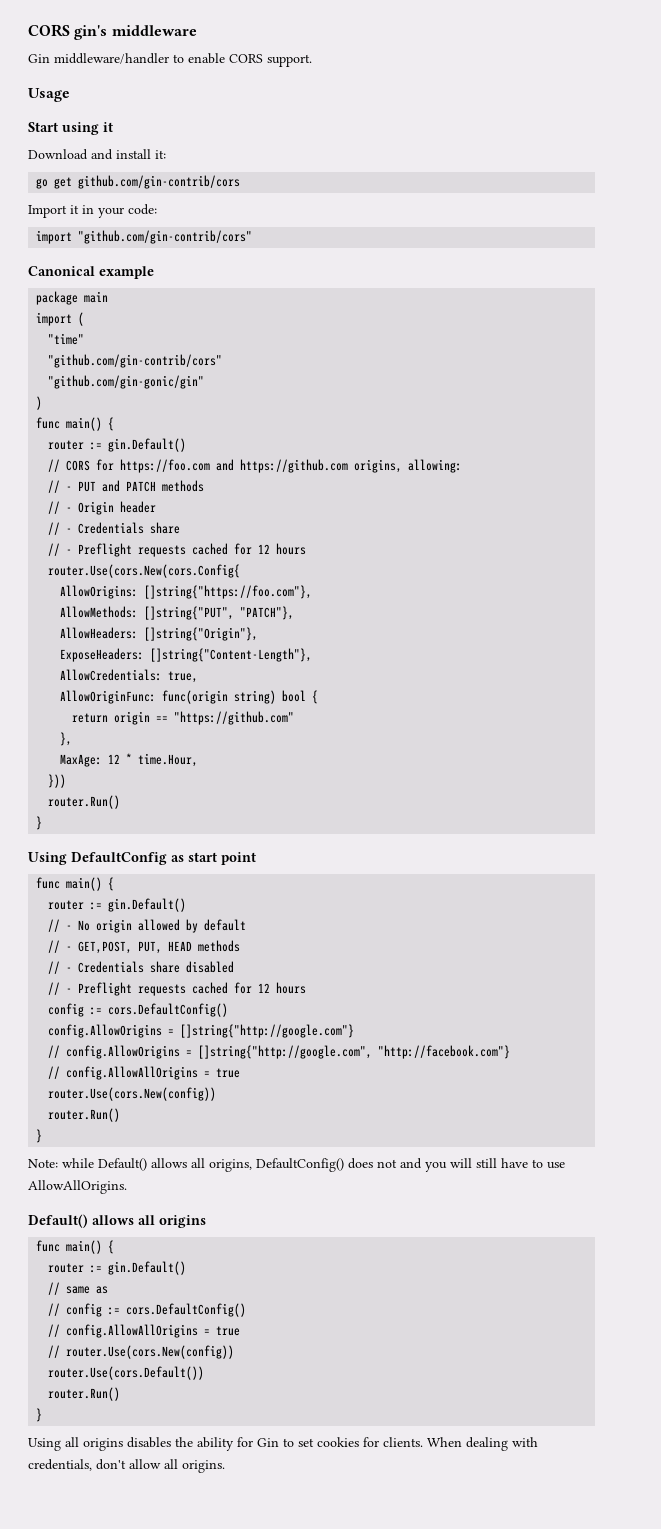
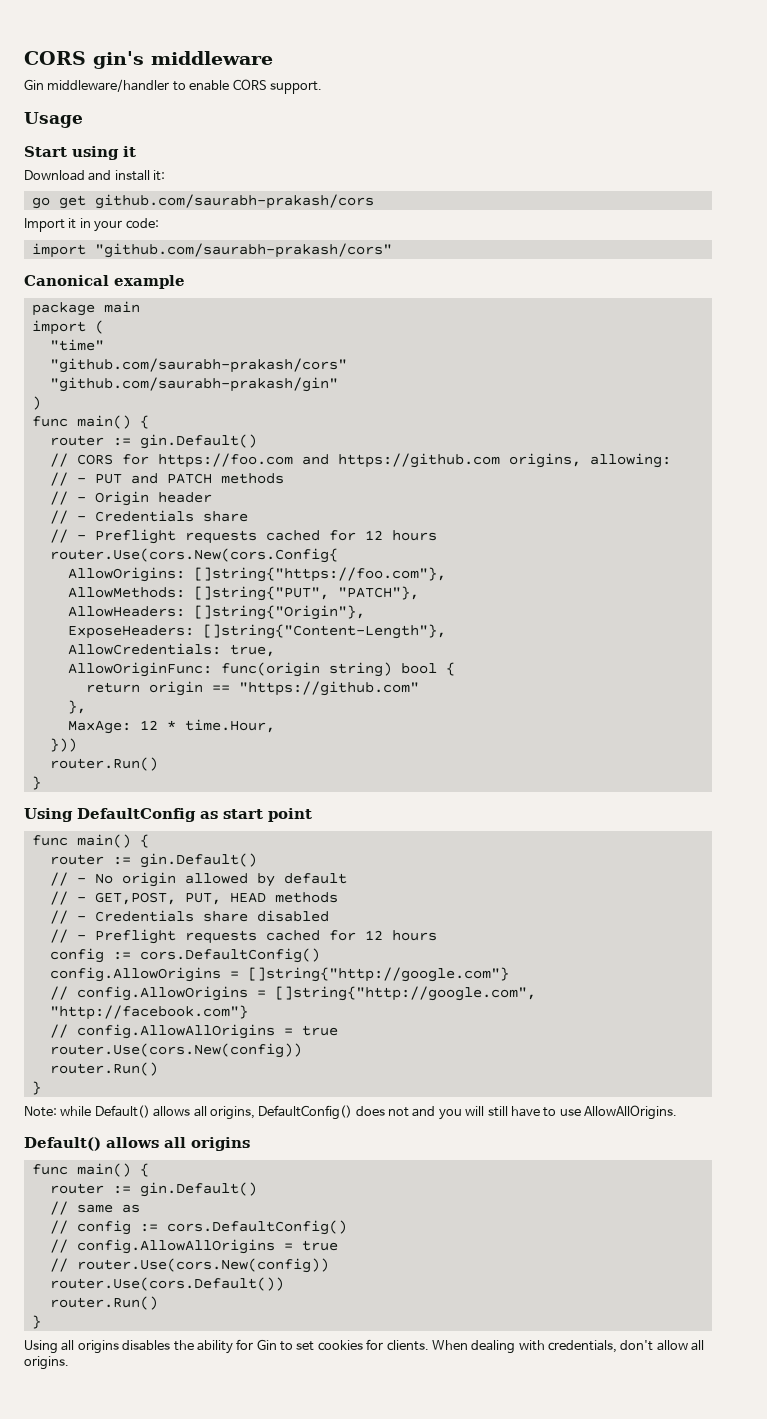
- go get github.com/gin-contrib/cors
+ go get github.com/saurabh-prakash/cors
- import "github.com/gin-contrib/cors"
+ import "github.com/saurabh-prakash/cors"
  "time"
- "github.com/gin-contrib/cors"
- "github.com/gin-gonic/gin"
+ "github.com/saurabh-prakash/cors"
+ "github.com/saurabh-prakash/gin"

